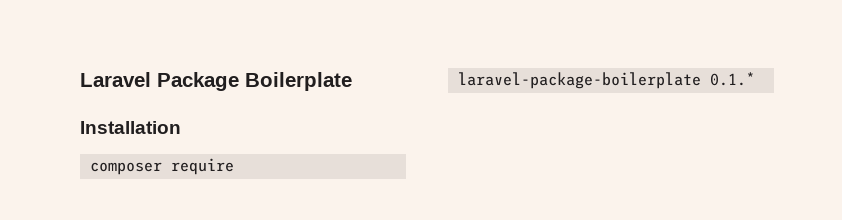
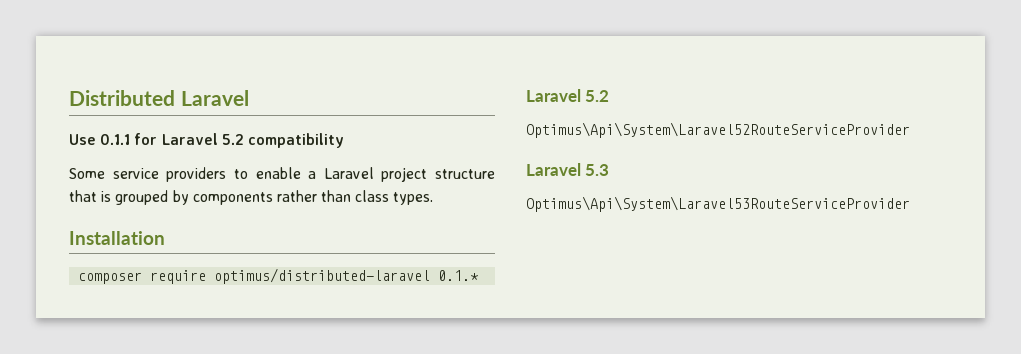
- Laravel Package Boilerplate
+ Distributed Laravel
+ Use 0.1.1 for Laravel 5.2 compatibility
+ Some service providers to enable a Laravel project structure that is grouped by components rather than class types.
- composer require laravel-package-boilerplate 0.1.*
+ composer require optimus/distributed-laravel 0.1.*
+ Laravel 5.2
+ Optimus\Api\System\Laravel52RouteServiceProvider
+ Laravel 5.3
+ Optimus\Api\System\Laravel53RouteServiceProvider

